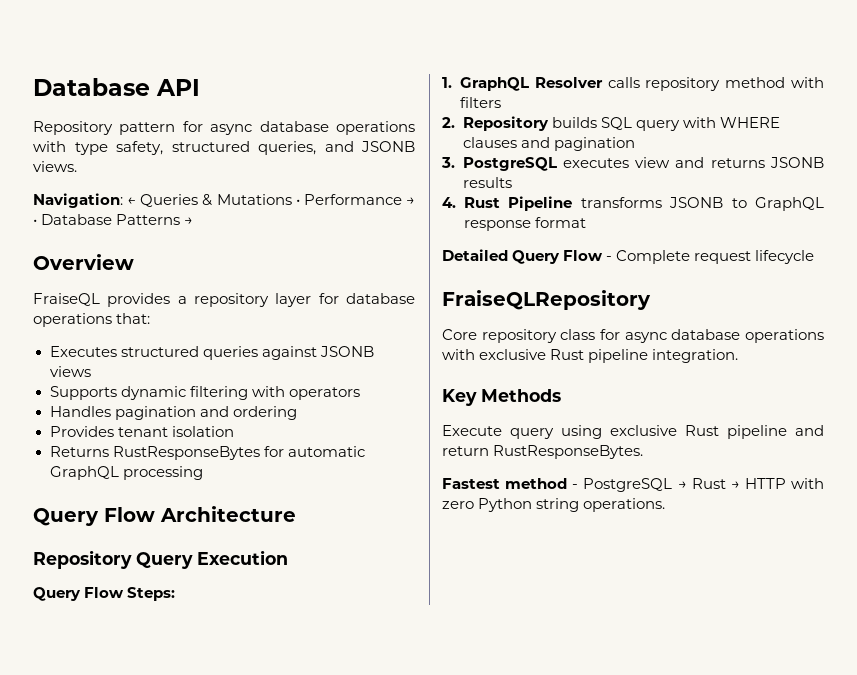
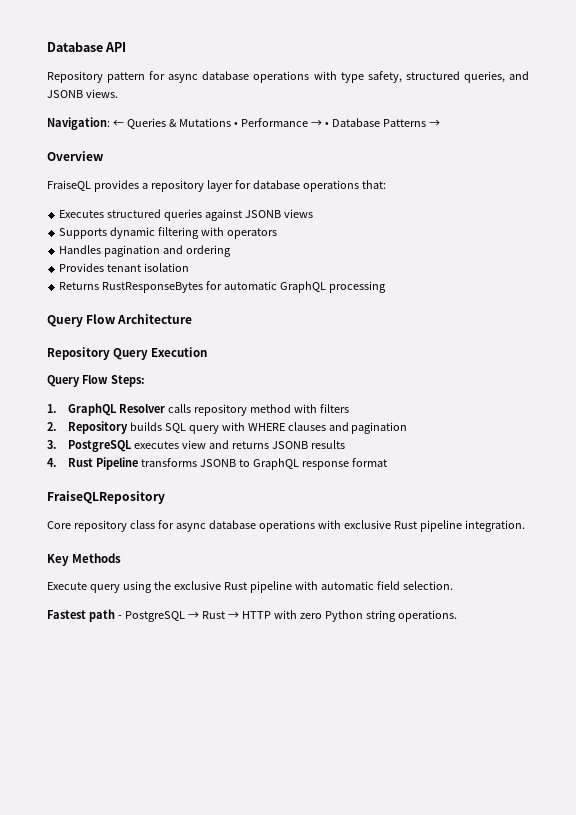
- Detailed Query Flow - Complete request lifecycle
- Execute query using exclusive Rust pipeline and return RustResponseBytes.
+ Execute query using the exclusive Rust pipeline with automatic field selection.
- Fastest method - PostgreSQL → Rust → HTTP with zero Python string operations.
+ Fastest path - PostgreSQL → Rust → HTTP with zero Python string operations.

